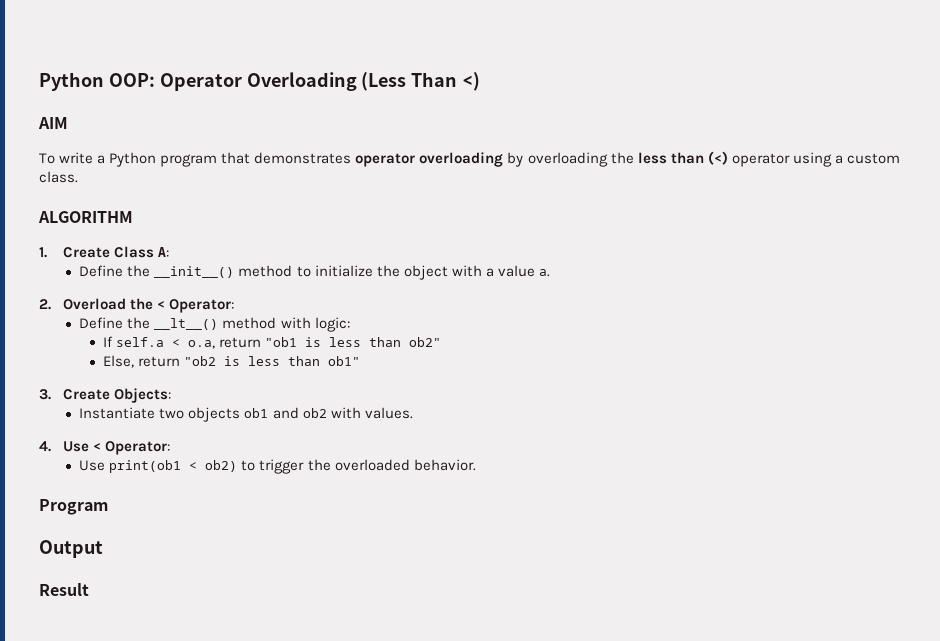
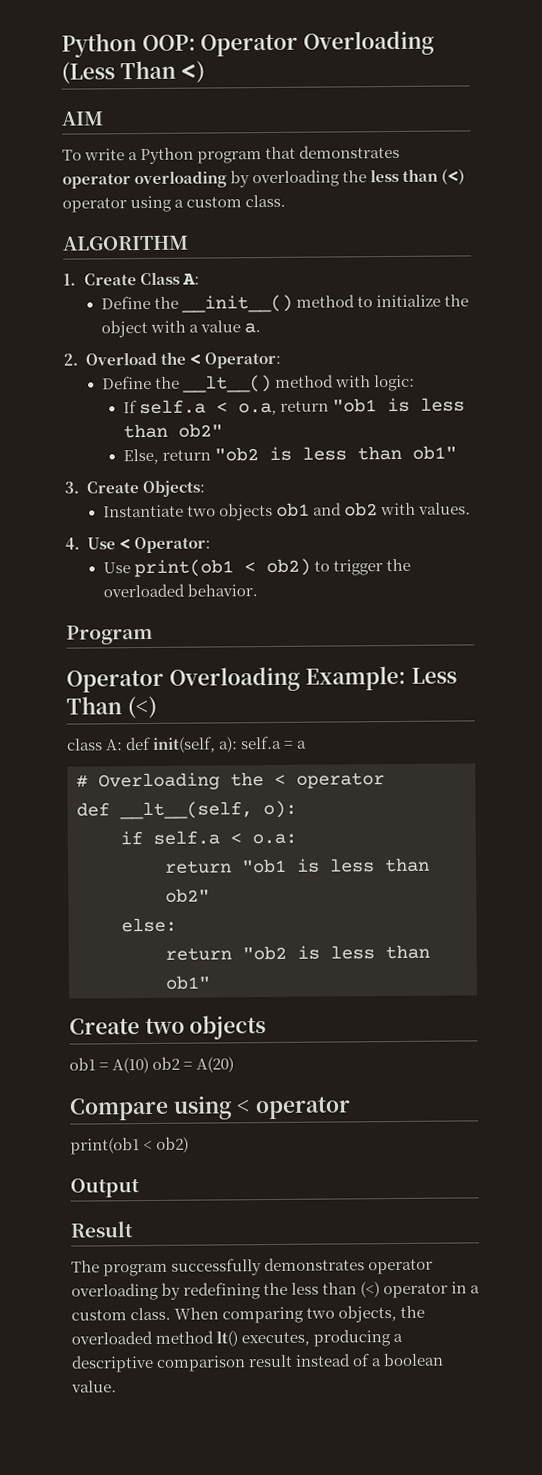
+ Operator Overloading Example: Less Than (<)
+ class A: def init(self, a): self.a = a
+ # Overloading the < operator
+ def __lt__(self, o):
+ if self.a < o.a:
+ return "ob1 is less than ob2"
+ else:
+ return "ob2 is less than ob1"
+ Create two objects
+ ob1 = A(10) ob2 = A(20)
+ Compare using < operator
+ print(ob1 < ob2)
  Output
  Result
+ The program successfully demonstrates operator overloading by redefining the less than (<) operator in a custom class. When comparing two objects, the overloaded method lt() executes, producing a descriptive comparison result instead of a boolean value.

